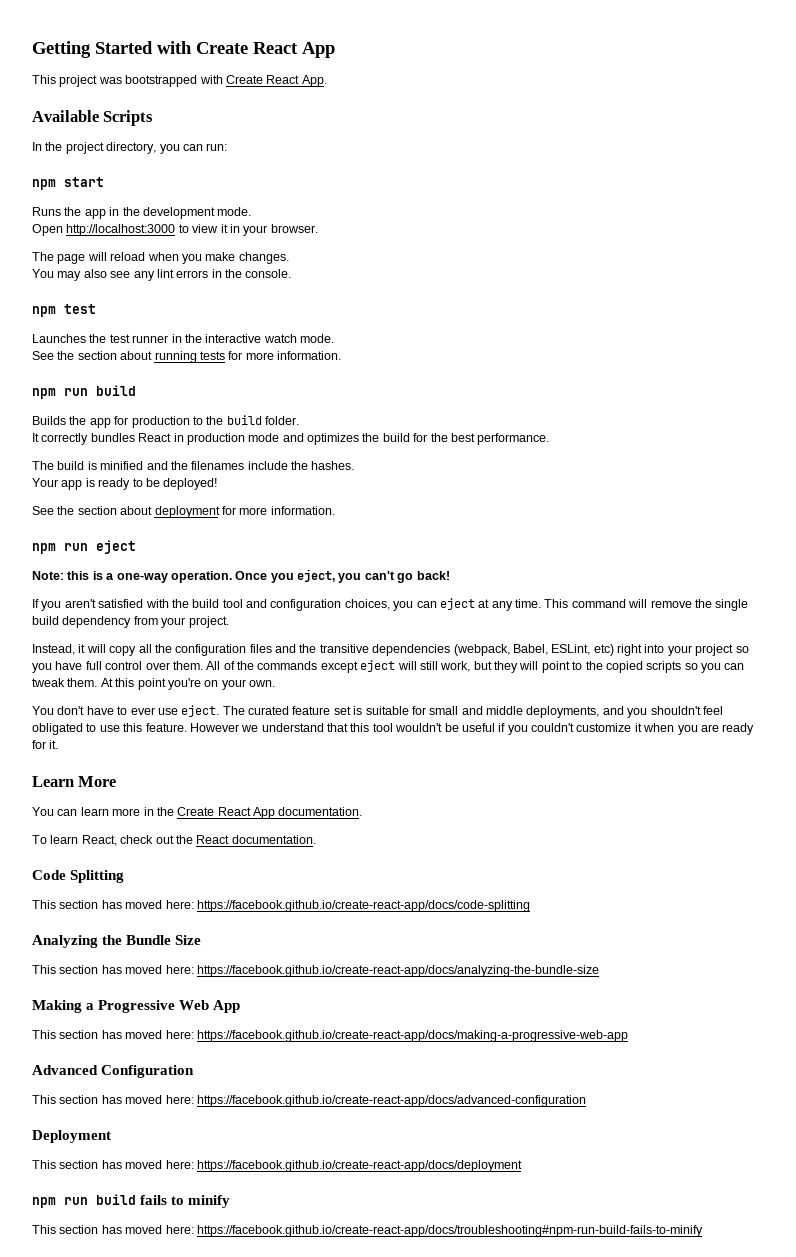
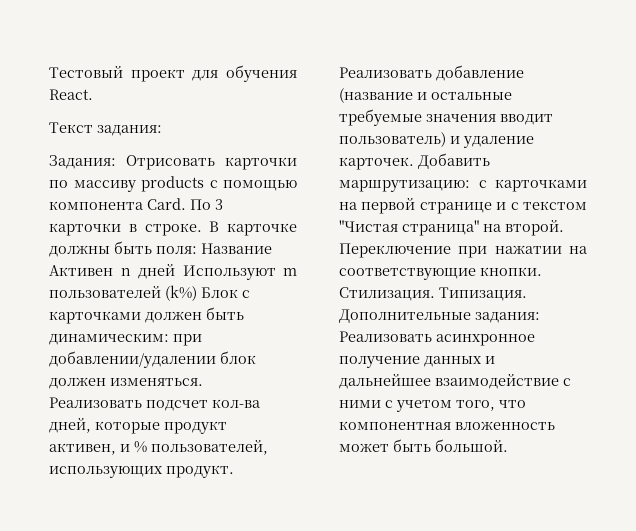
- Getting Started with Create React App
- This project was bootstrapped with Create React App.
- Available Scripts
- In the project directory, you can run:
- npm start
- Runs the app in the development mode.
- Open http://localhost:3000 to view it in your browser.
- The page will reload when you make changes.
- You may also see any lint errors in the console.
- npm test
- Launches the test runner in the interactive watch mode.
- See the section about running tests for more information.
- npm run build
- Builds the app for production to the build folder.
- It correctly bundles React in production mode and optimizes the build for the best performance.
- The build is minified and the filenames include the hashes.
- Your app is ready to be deployed!
- See the section about deployment for more information.
- npm run eject
- Note: this is a one-way operation. Once you eject, you can't go back!
- If you aren't satisfied with the build tool and configuration choices, you can eject at any time. This command will remove the single build dependency from your project.
- Instead, it will copy all the configuration files and the transitive dependencies (webpack, Babel, ESLint, etc) right into your project so you have full control over them. All of the commands except eject will still work, but they will point to the copied scripts so you can tweak them. At this point you're on your own.
- You don't have to ever use eject. The curated feature set is suitable for small and middle deployments, and you shouldn't feel obligated to use this feature. However we understand that this tool wouldn't be useful if you couldn't customize it when you are ready for it.
- Learn More
- You can learn more in the Create React App documentation.
- To learn React, check out the React documentation.
- Code Splitting
- This section has moved here: https://facebook.github.io/create-react-app/docs/code-splitting
- Analyzing the Bundle Size
- This section has moved here: https://facebook.github.io/create-react-app/docs/analyzing-the-bundle-size
- Making a Progressive Web App
- This section has moved here: https://facebook.github.io/create-react-app/docs/making-a-progressive-web-app
- Advanced Configuration
- This section has moved here: https://facebook.github.io/create-react-app/docs/advanced-configuration
- Deployment
- This section has moved here: https://facebook.github.io/create-react-app/docs/deployment
- npm run build fails to minify
- This section has moved here: https://facebook.github.io/create-react-app/docs/troubleshooting#npm-run-build-fails-to-minify
+ Тестовый проект для обучения React.
+ Текст задания:
+ Задания: Отрисовать карточки по массиву products с помощью компонента Card. По 3 карточки в строке. В карточке должны быть поля: Название Активен n дней Используют m пользователей (k%) Блок с карточками должен быть динамическим: при добавлении/удалении блок должен изменяться. Реализовать подсчет кол-ва дней, которые продукт активен, и % пользователей, использующих продукт. Реализовать добавление (название и остальные требуемые значения вводит пользователь) и удаление карточек. Добавить маршрутизацию: с карточками на первой странице и с текстом "Чистая страница" на второй. Переключение при нажатии на соответствующие кнопки. Стилизация. Типизация. Дополнительные задания: Реализовать асинхронное получение данных и дальнейшее взаимодействие с ними с учетом того, что компонентная вложенность может быть большой.

